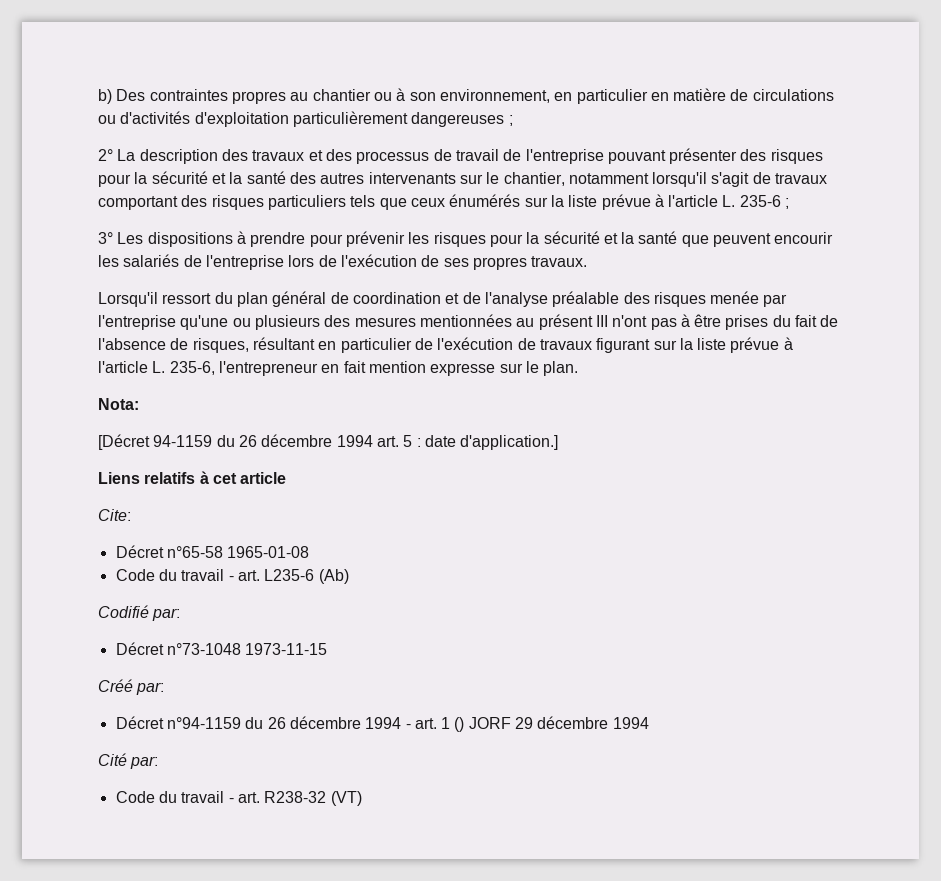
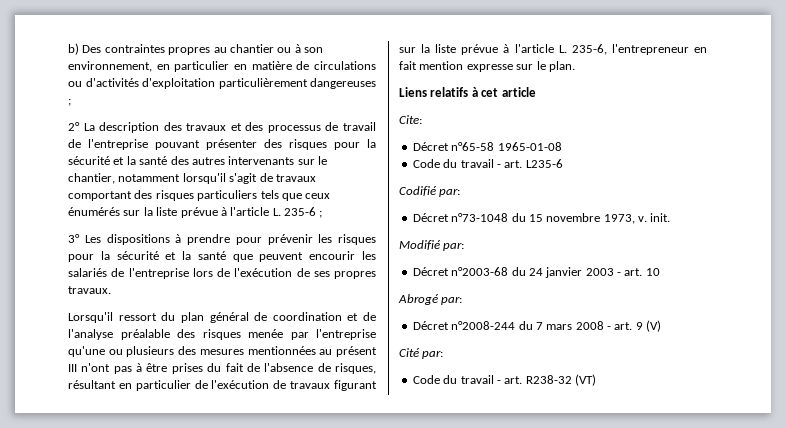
- Nota:
- [Décret 94-1159 du 26 décembre 1994 art. 5 : date d'application.]
- Code du travail - art. L235-6 (Ab)
+ Code du travail - art. L235-6
- Décret n°73-1048 1973-11-15
- Créé par:
- Décret n°94-1159 du 26 décembre 1994 - art. 1 () JORF 29 décembre 1994
+ Décret n°73-1048 du 15 novembre 1973, v. init.
+ Modifié par:
+ Décret n°2003-68 du 24 janvier 2003 - art. 10
+ Abrogé par:
+ Décret n°2008-244 du 7 mars 2008 - art. 9 (V)

